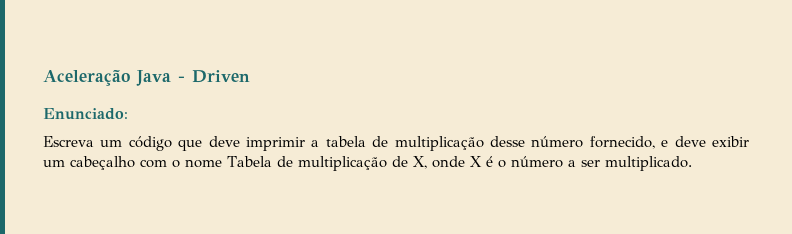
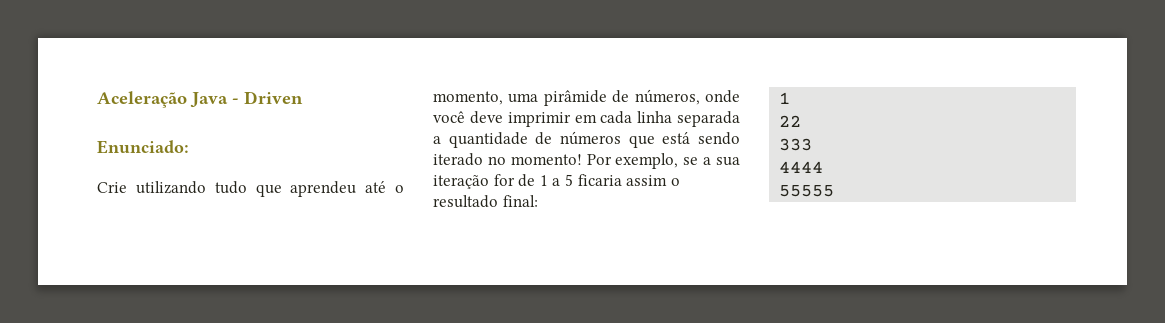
- Escreva um código que deve imprimir a tabela de multiplicação desse número fornecido, e deve exibir um cabeçalho com o nome Tabela de multiplicação de X, onde X é o número a ser multiplicado.
+ Crie utilizando tudo que aprendeu até o momento, uma pirâmide de números, onde você deve imprimir em cada linha separada a quantidade de números que está sendo iterado no momento! Por exemplo, se a sua iteração for de 1 a 5 ficaria assim o resultado final:
+ 1
+ 22
+ 333
+ 4444
+ 55555

